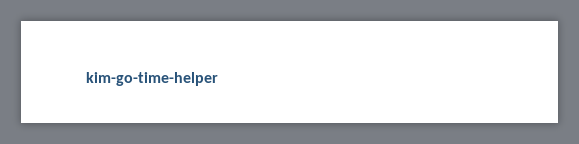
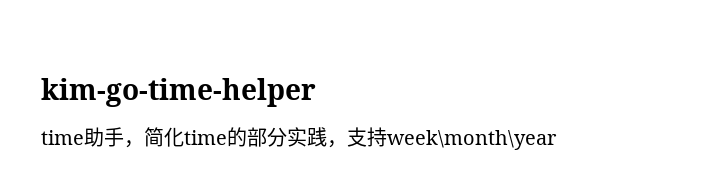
+ time助手，简化time的部分实践，支持week\month\year

